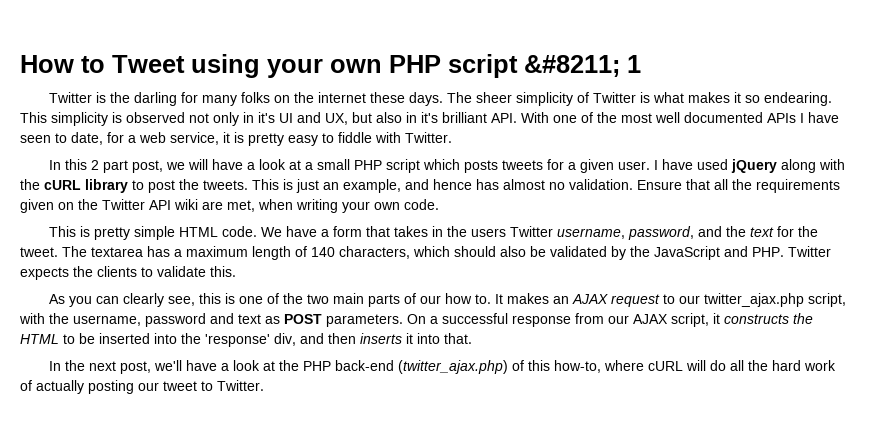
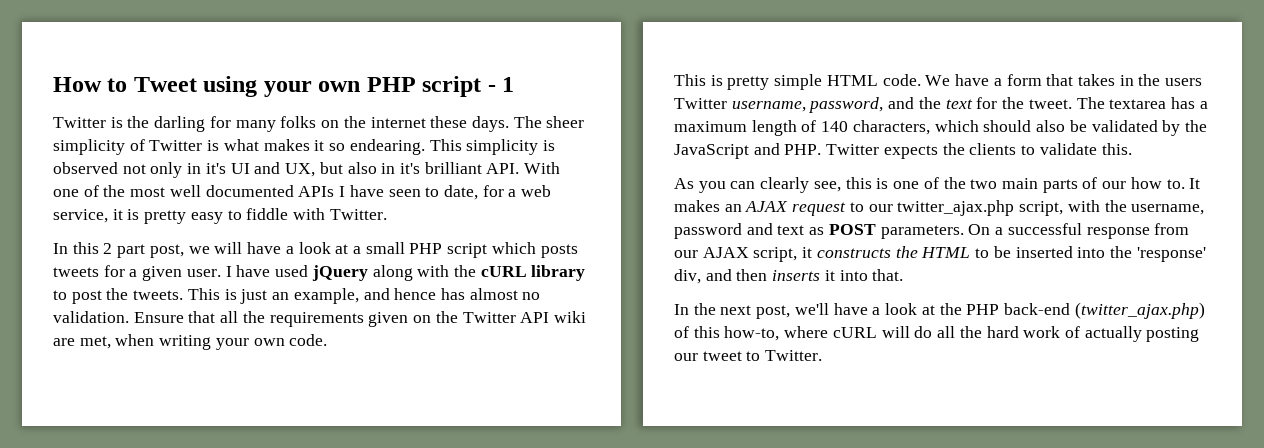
- How to Tweet using your own PHP script &#8211; 1
+ How to Tweet using your own PHP script - 1

